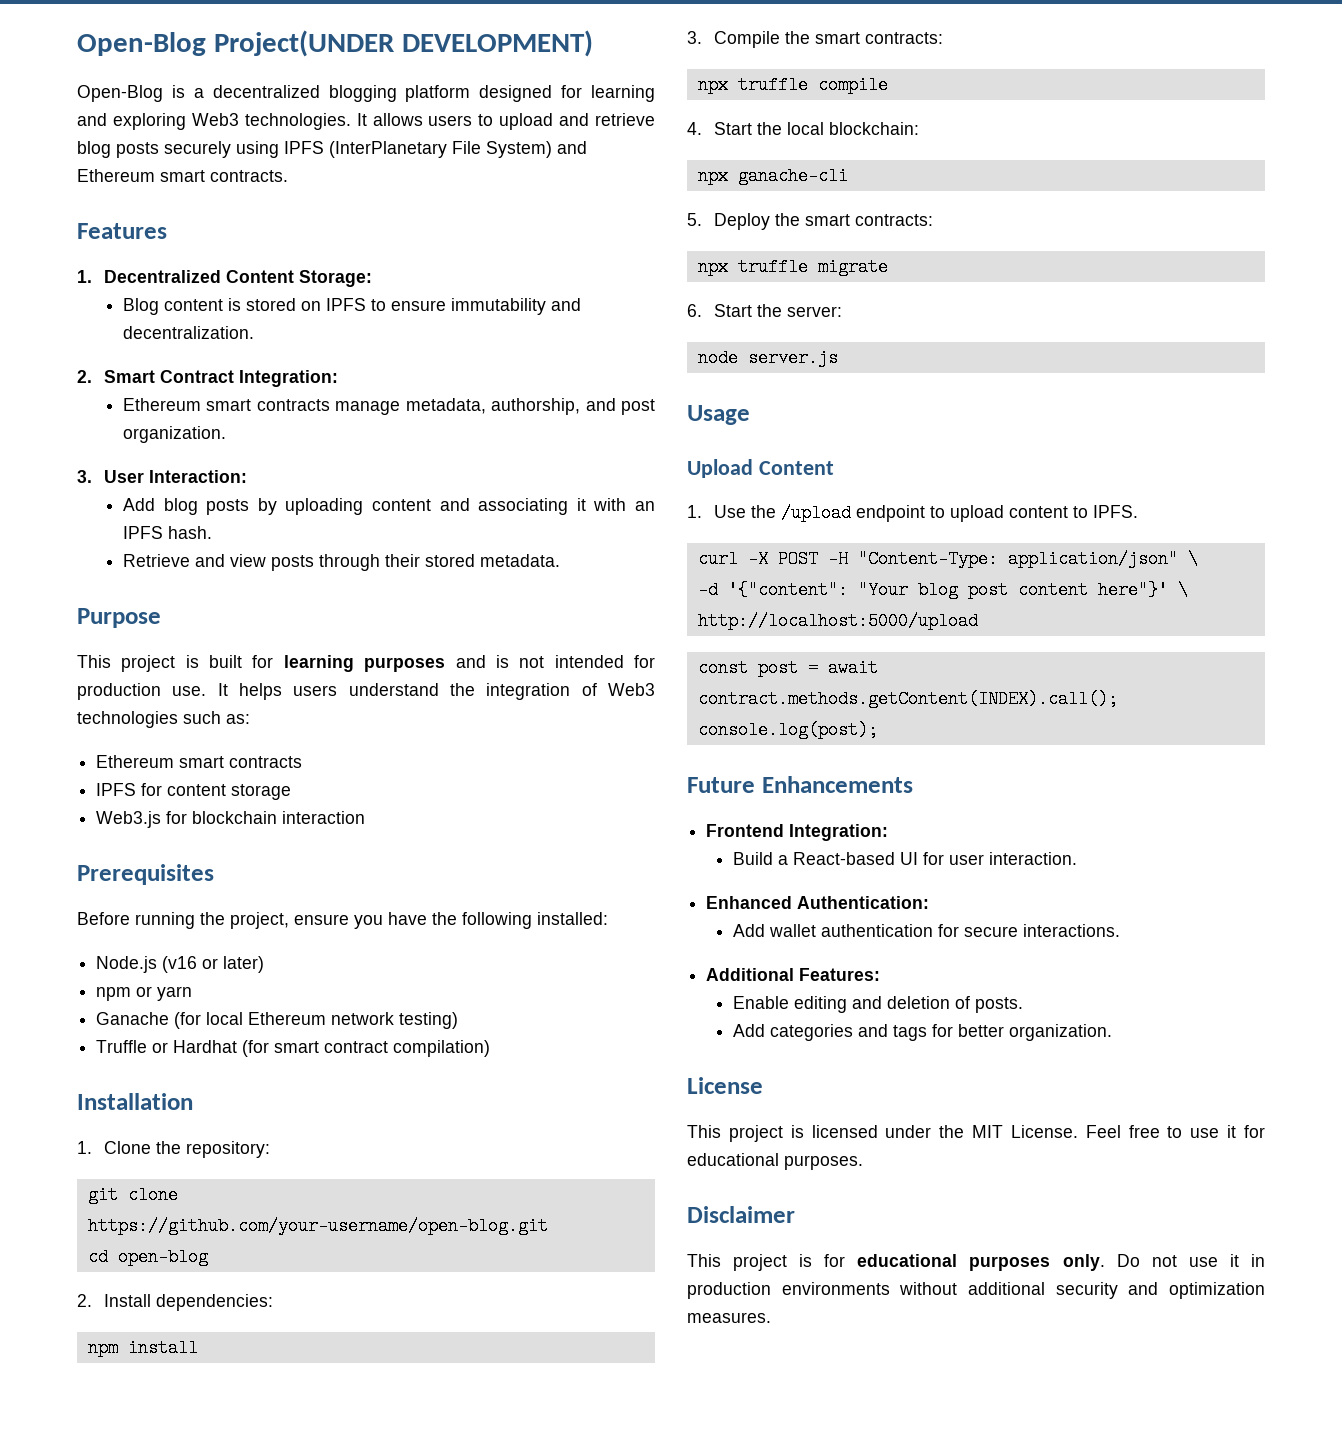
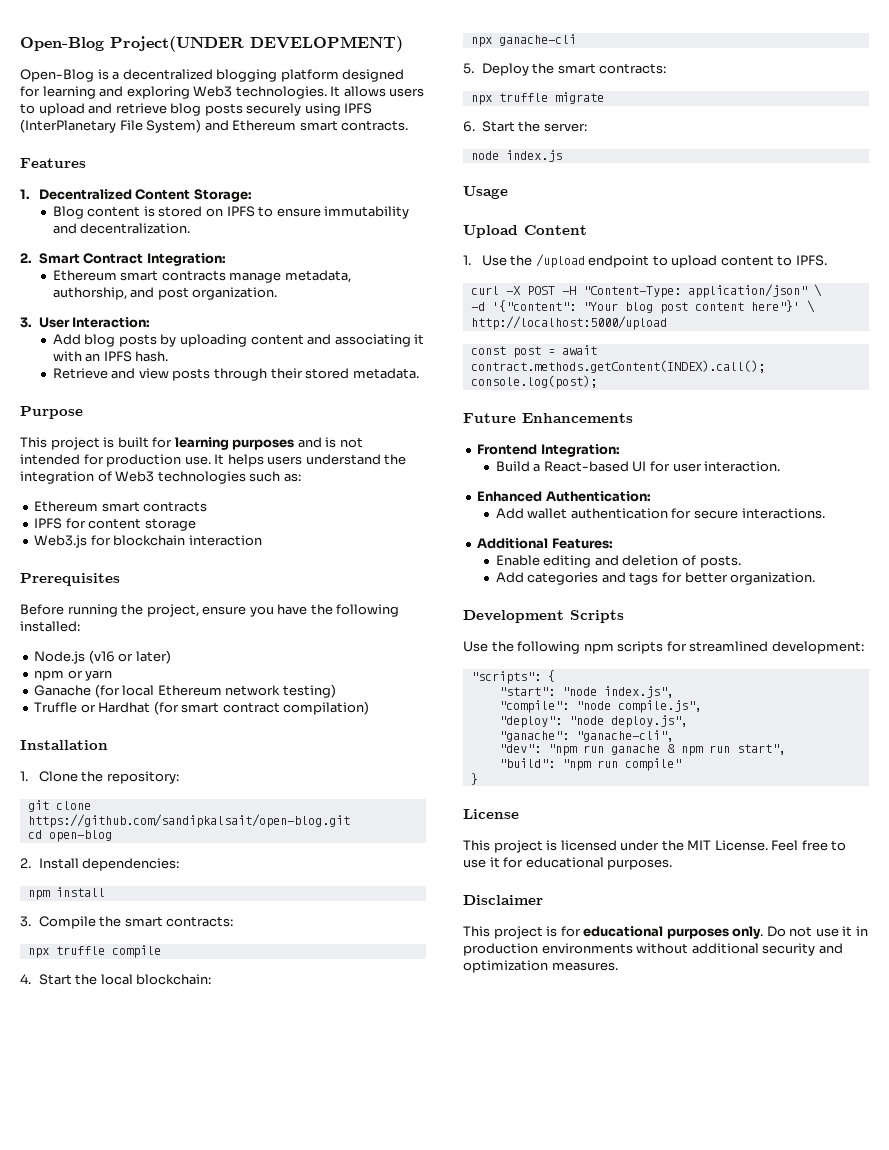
- git clone https://github.com/your-username/open-blog.git
+ git clone https://github.com/sandipkalsait/open-blog.git
- node server.js
+ node index.js
+ Development Scripts
+ Use the following npm scripts for streamlined development:
+ "scripts": {
+ "start": "node index.js",
+ "compile": "node compile.js",
+ "deploy": "node deploy.js",
+ "ganache": "ganache-cli",
+ "dev": "npm run ganache & npm run start",
+ "build": "npm run compile"
+ }

